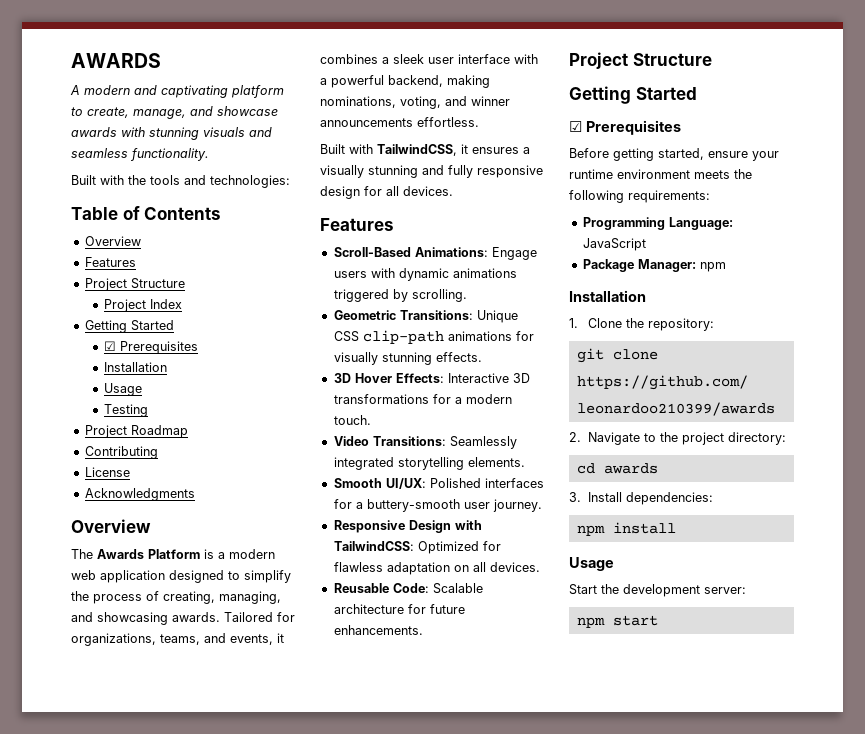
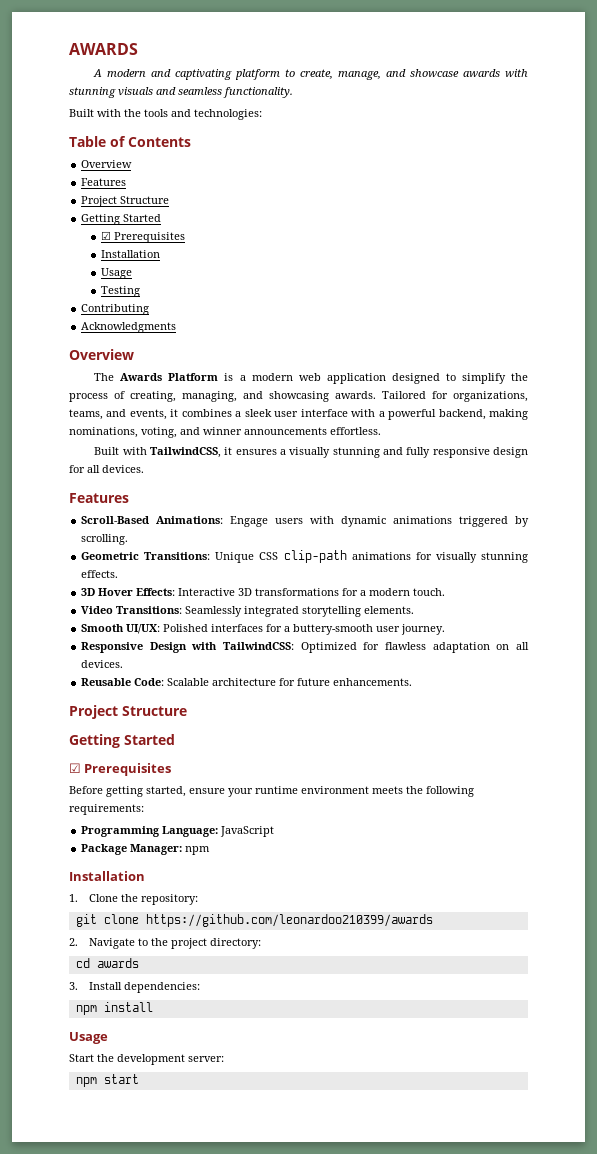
- Project Index
- Project Roadmap
- License

